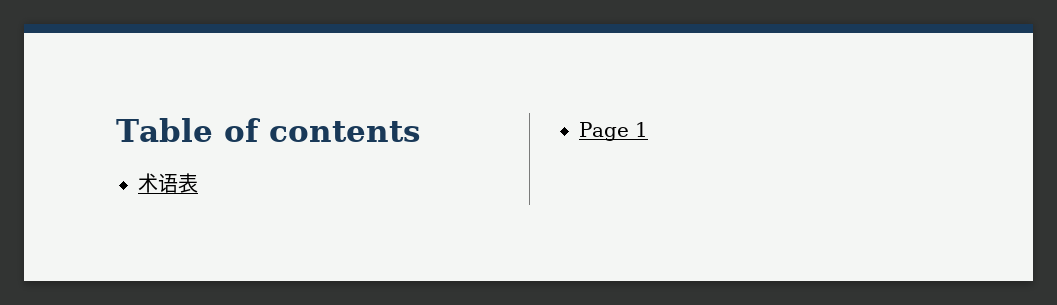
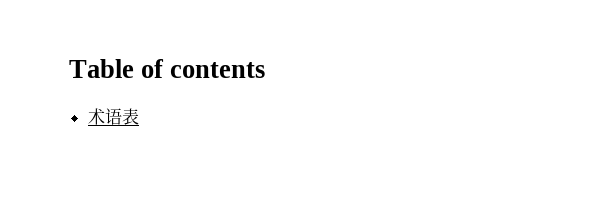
- Page 1

